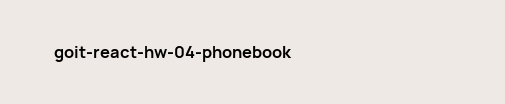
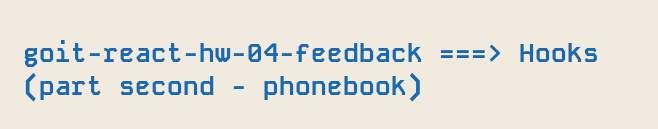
- goit-react-hw-04-phonebook
+ goit-react-hw-04-feedback ===> Hooks (part second - phonebook)

